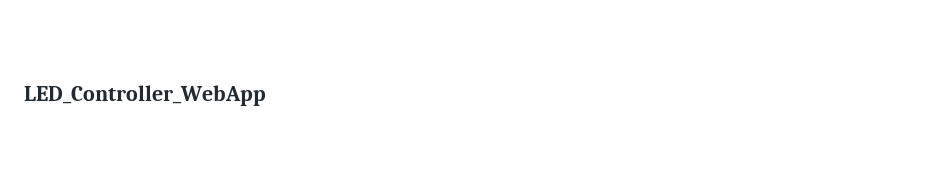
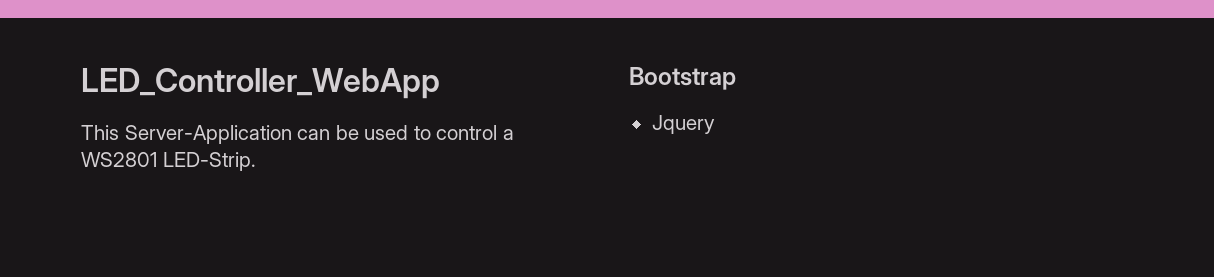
+ This Server-Application can be used to control a WS2801 LED-Strip.
+ Bootstrap
+ Jquery

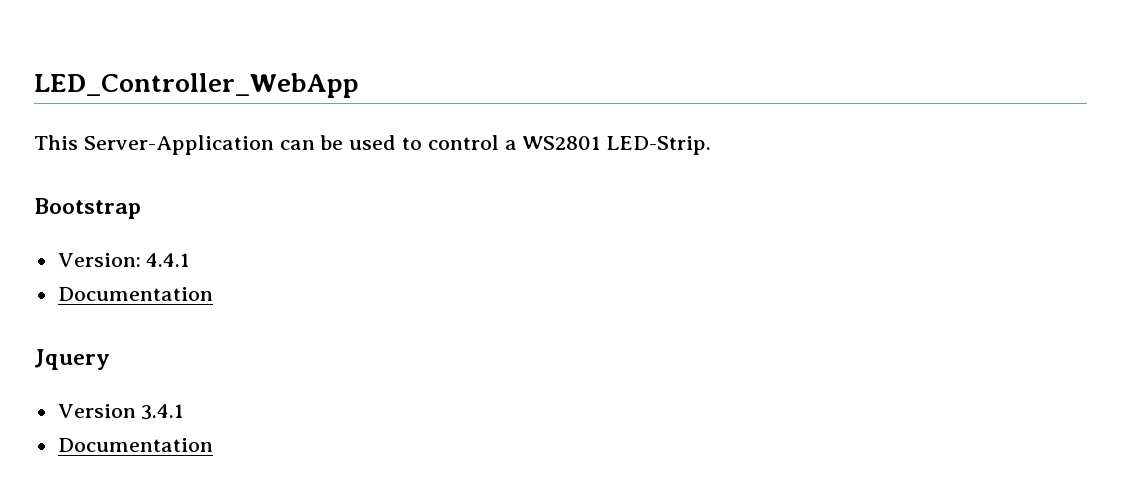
+ Version: 4.4.1
+ Documentation
  Jquery
+ Version 3.4.1
+ Documentation

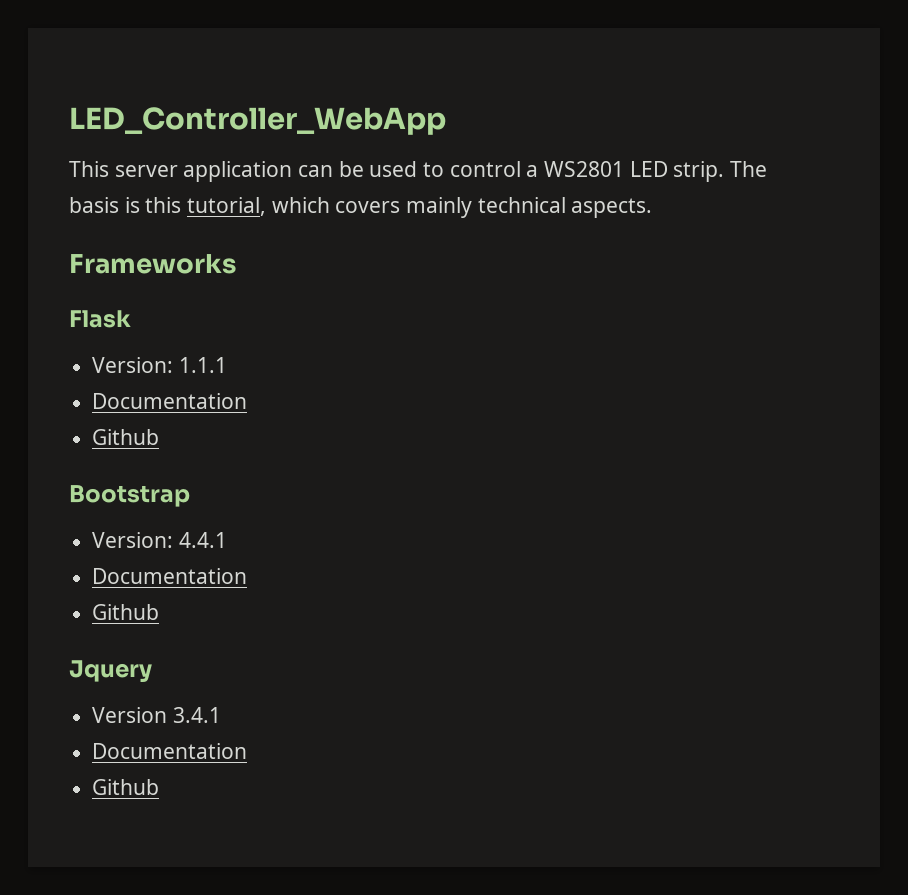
- This Server-Application can be used to control a WS2801 LED-Strip.
+ This server application can be used to control a WS2801 LED strip. The basis is this tutorial, which covers mainly technical aspects.
+ Frameworks
+ Flask
+ Version: 1.1.1
+ Documentation
+ Github
  Version: 4.4.1
  Documentation
+ Github
  Version 3.4.1
  Documentation
+ Github

